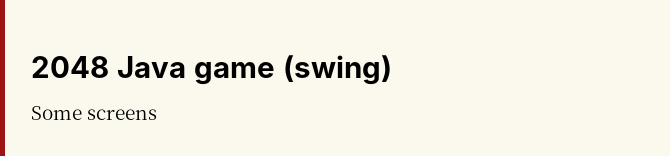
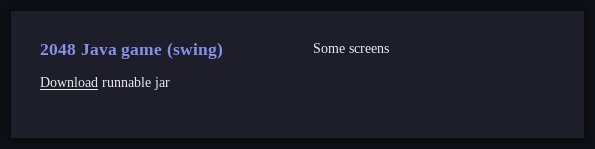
+ Download runnable jar

